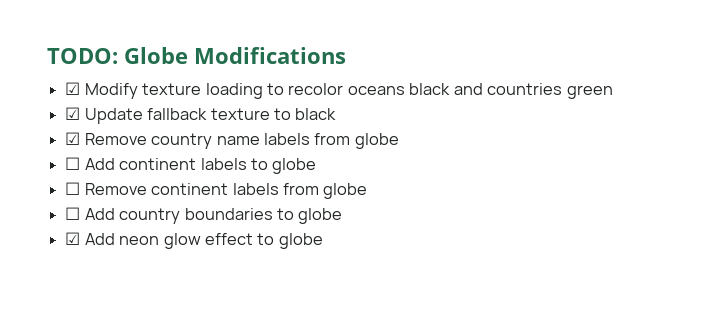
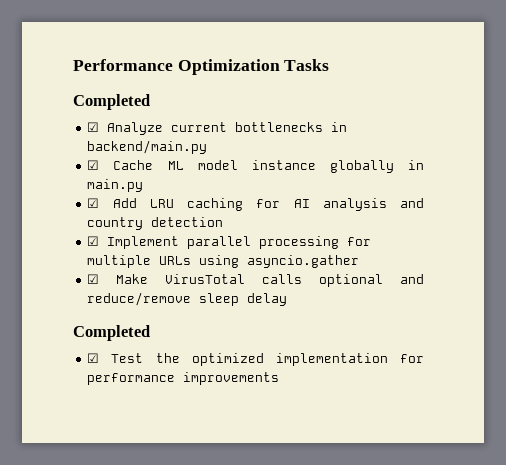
- TODO: Globe Modifications
- ☑ Modify texture loading to recolor oceans black and countries green
- ☑ Update fallback texture to black
- ☑ Remove country name labels from globe
- ☐ Add continent labels to globe
- ☐ Remove continent labels from globe
- ☐ Add country boundaries to globe
- ☑ Add neon glow effect to globe
+ Performance Optimization Tasks
+ Completed
+ ☑ Analyze current bottlenecks in backend/main.py
+ ☑ Cache ML model instance globally in main.py
+ ☑ Add LRU caching for AI analysis and country detection
+ ☑ Implement parallel processing for multiple URLs using asyncio.gather
+ ☑ Make VirusTotal calls optional and reduce/remove sleep delay
+ Completed
+ ☑ Test the optimized implementation for performance improvements

